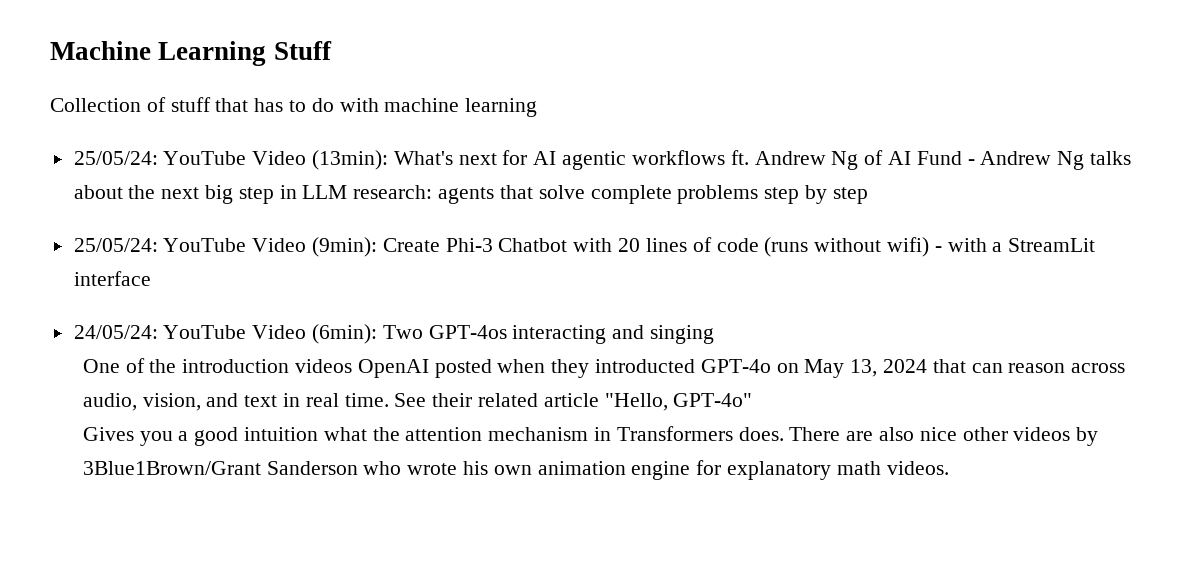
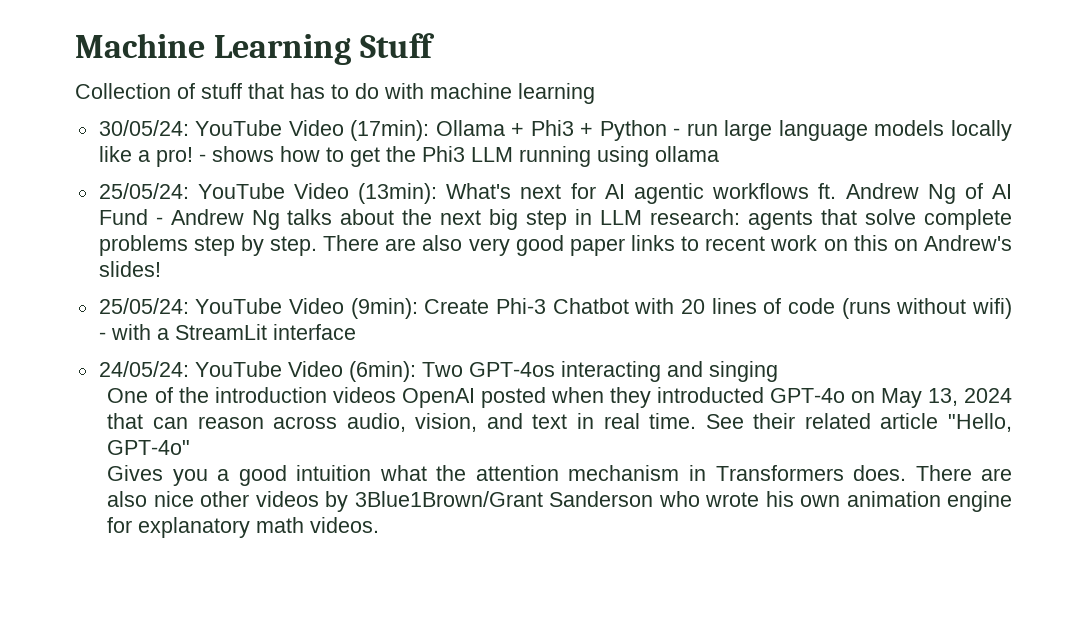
+ 30/05/24: YouTube Video (17min): Ollama + Phi3 + Python - run large language models locally like a pro! - shows how to get the Phi3 LLM running using ollama
- Andrew Ng of AI Fund - Andrew Ng talks about the next big step in LLM research: agents that solve complete problems step by step
+ Andrew Ng of AI Fund - Andrew Ng talks about the next big step in LLM research: agents that solve complete problems step by step. There are also very good paper links to recent work on this on Andrew's slides!

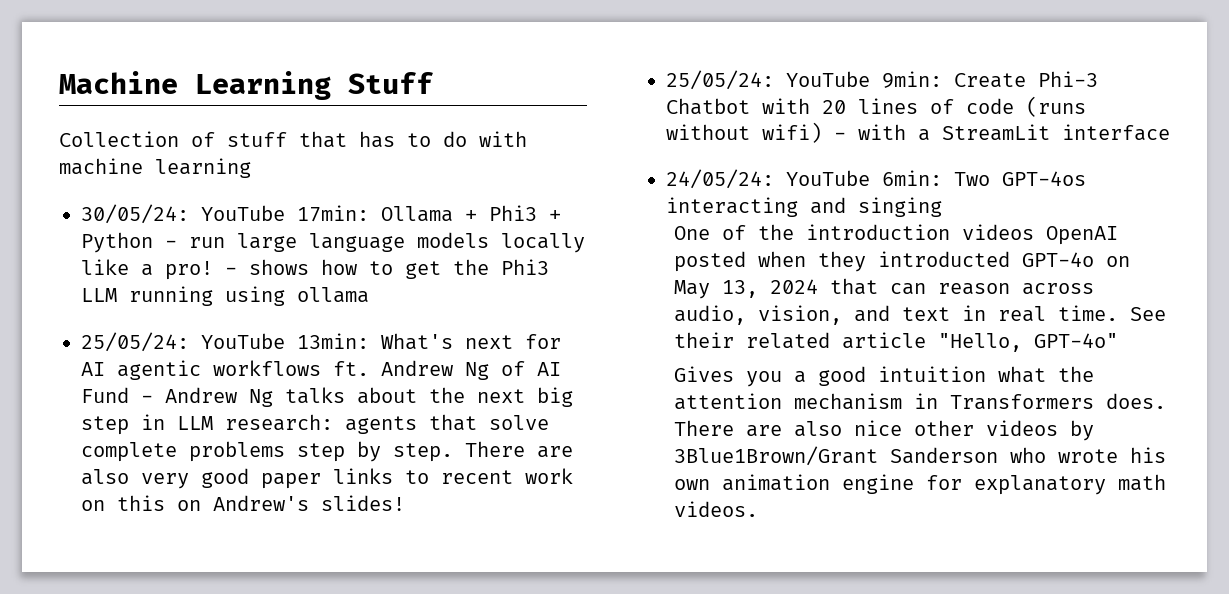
- 30/05/24: YouTube Video (17min): Ollama + Phi3 + Python - run large language models locally like a pro!
+ 30/05/24: YouTube 17min: Ollama + Phi3 + Python - run large language models locally like a pro!
- 25/05/24: YouTube Video (13min): What's next for AI agentic workflows ft.
+ 25/05/24: YouTube 13min: What's next for AI agentic workflows ft.
- 25/05/24: YouTube Video (9min): Create Phi-3 Chatbot with 20 lines of code (runs without wifi) - with a StreamLit interface
+ 25/05/24: YouTube 9min: Create Phi-3 Chatbot with 20 lines of code (runs without wifi) - with a StreamLit interface
- 24/05/24: YouTube Video (6min): Two GPT-4os interacting and singing
+ 24/05/24: YouTube 6min: Two GPT-4os interacting and singing

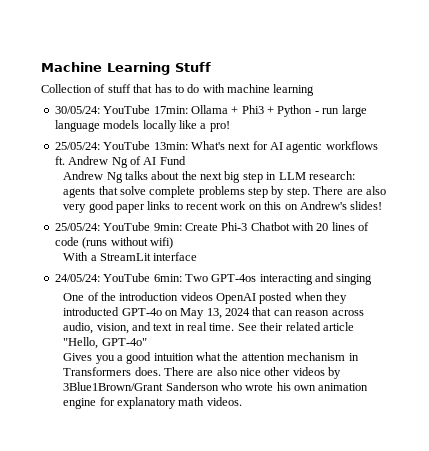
- - shows how to get the Phi3 LLM running using ollama
- Andrew Ng of AI Fund - Andrew Ng talks about the next big step in LLM research: agents that solve complete problems step by step.
+ Andrew Ng of AI Fund
+ Andrew Ng talks about the next big step in LLM research: agents that solve complete problems step by step.
- 25/05/24: YouTube 9min: Create Phi-3 Chatbot with 20 lines of code (runs without wifi) - with a StreamLit interface
+ 25/05/24: YouTube 9min: Create Phi-3 Chatbot with 20 lines of code (runs without wifi)
+ With a StreamLit interface

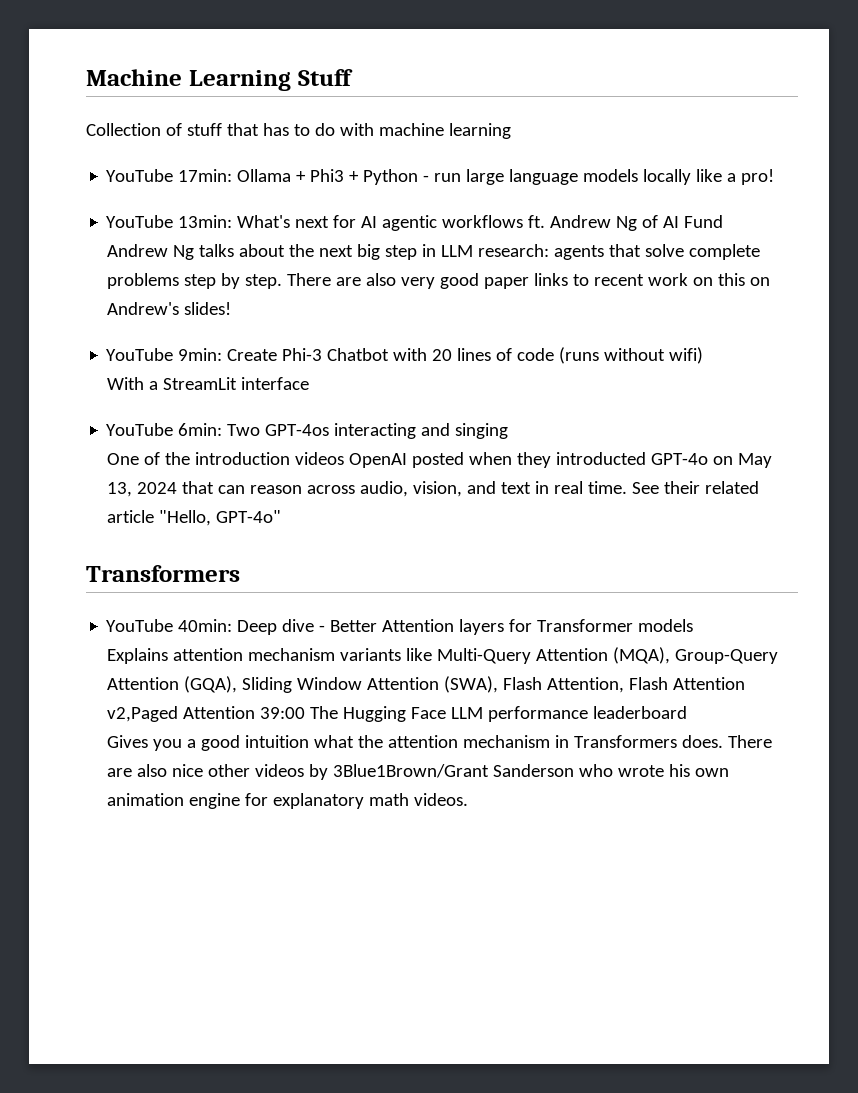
- 30/05/24: YouTube 17min: Ollama + Phi3 + Python - run large language models locally like a pro!
+ YouTube 17min: Ollama + Phi3 + Python - run large language models locally like a pro!
- 25/05/24: YouTube 13min: What's next for AI agentic workflows ft.
+ YouTube 13min: What's next for AI agentic workflows ft.
- 25/05/24: YouTube 9min: Create Phi-3 Chatbot with 20 lines of code (runs without wifi)
+ YouTube 9min: Create Phi-3 Chatbot with 20 lines of code (runs without wifi)
- 24/05/24: YouTube 6min: Two GPT-4os interacting and singing
+ YouTube 6min: Two GPT-4os interacting and singing
  See their related article "Hello, GPT-4o"
+ Transformers
+ YouTube 40min: Deep dive - Better Attention layers for Transformer models
+ Explains attention mechanism variants like Multi-Query Attention (MQA), Group-Query Attention (GQA), Sliding Window Attention (SWA), Flash Attention, Flash Attention v2,Paged Attention 39:00 The Hugging Face LLM performance leaderboard

